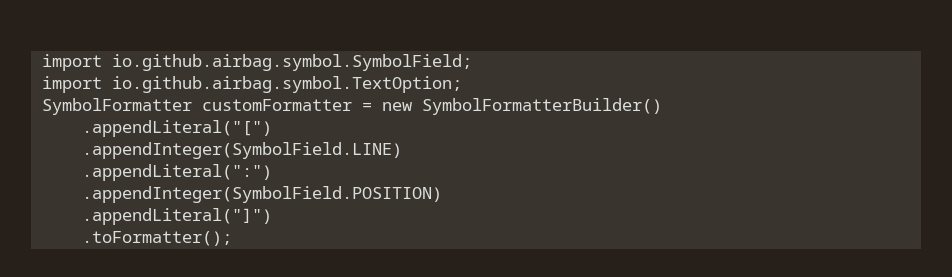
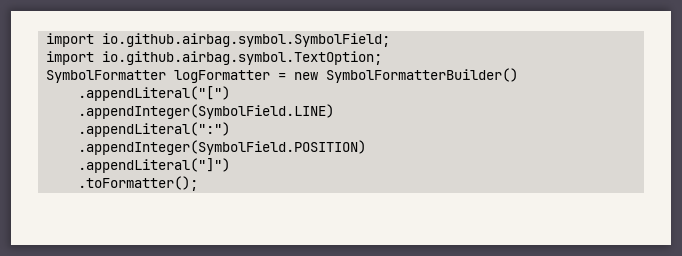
- SymbolFormatter customFormatter = new SymbolFormatterBuilder()
+ SymbolFormatter logFormatter = new SymbolFormatterBuilder()

